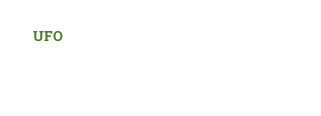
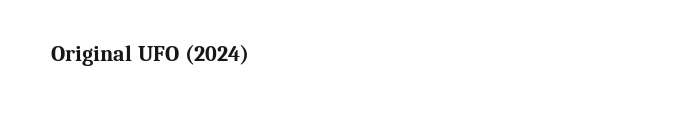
- UFO
+ Original UFO (2024)

